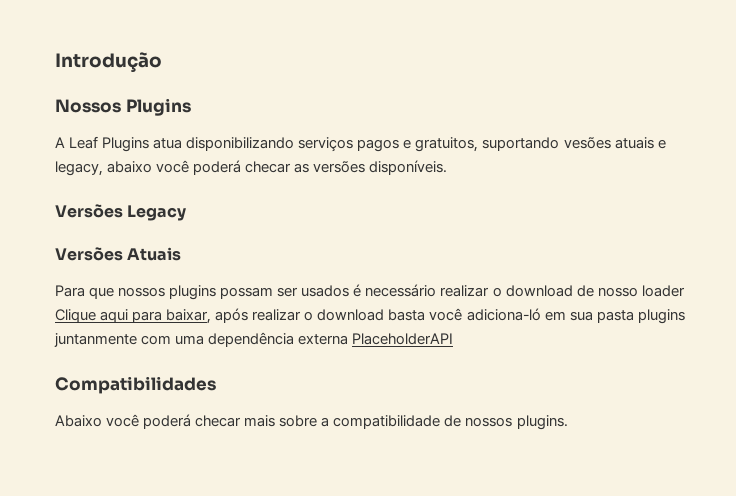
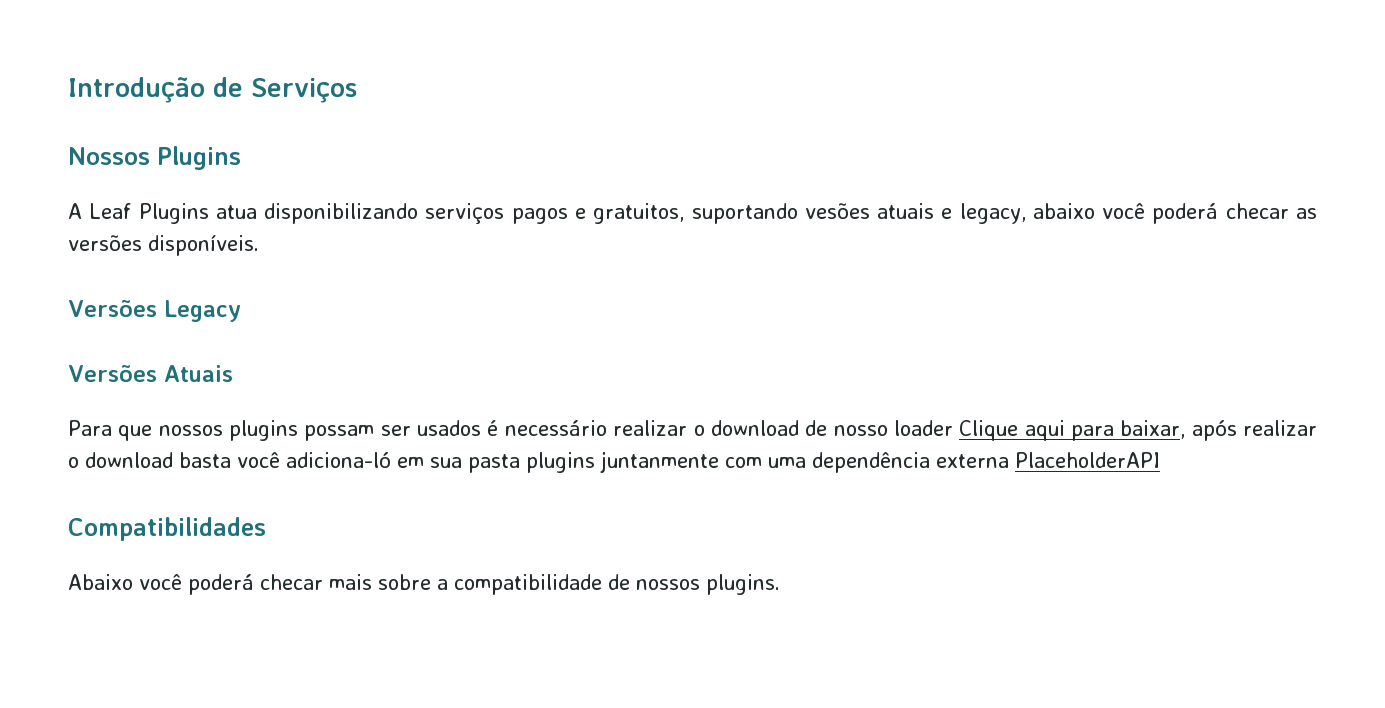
- Introdução
+ Introdução de Serviços

